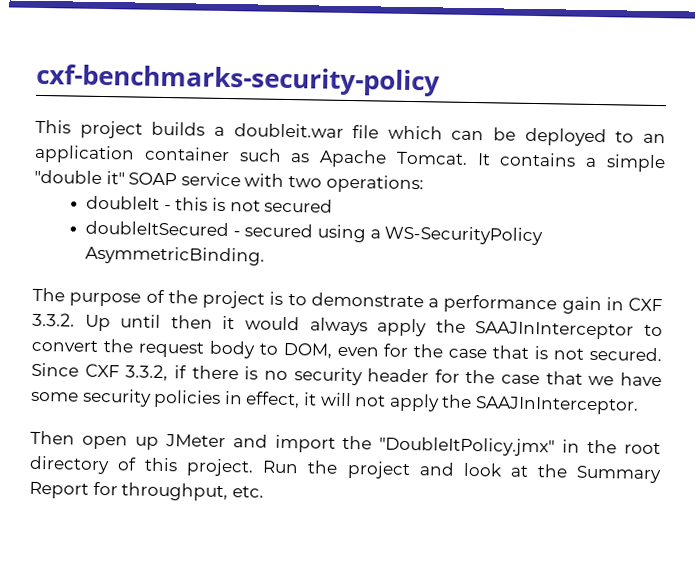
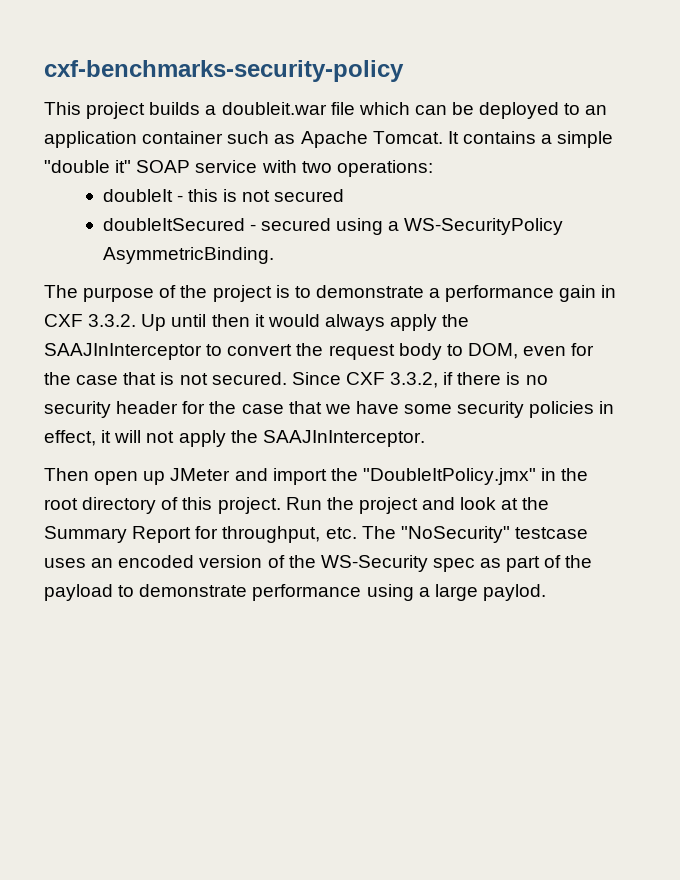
- Run the project and look at the Summary Report for throughput, etc.
+ Run the project and look at the Summary Report for throughput, etc. The "NoSecurity" testcase uses an encoded version of the WS-Security spec as part of the payload to demonstrate performance using a large paylod.

